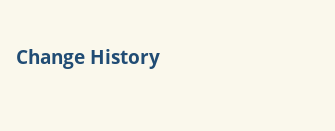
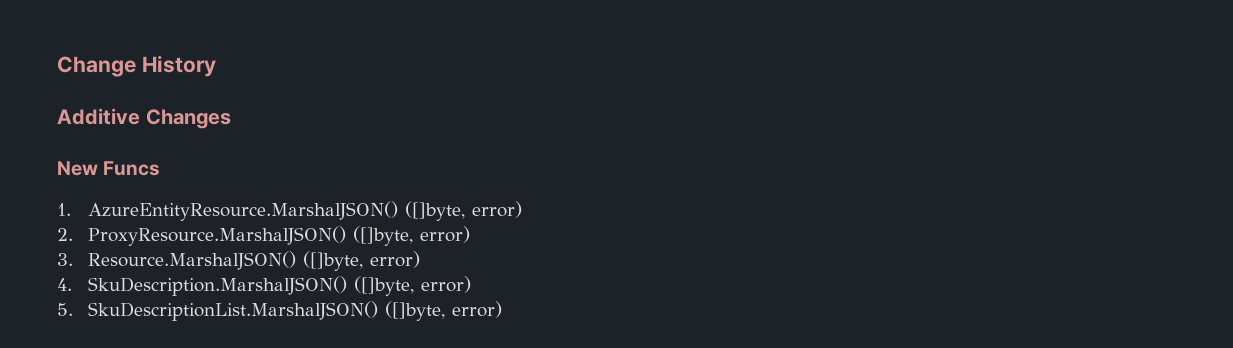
+ Additive Changes
+ New Funcs
+ 1. AzureEntityResource.MarshalJSON() ([]byte, error)
+ 2. ProxyResource.MarshalJSON() ([]byte, error)
+ 3. Resource.MarshalJSON() ([]byte, error)
+ 4. SkuDescription.MarshalJSON() ([]byte, error)
+ 5. SkuDescriptionList.MarshalJSON() ([]byte, error)

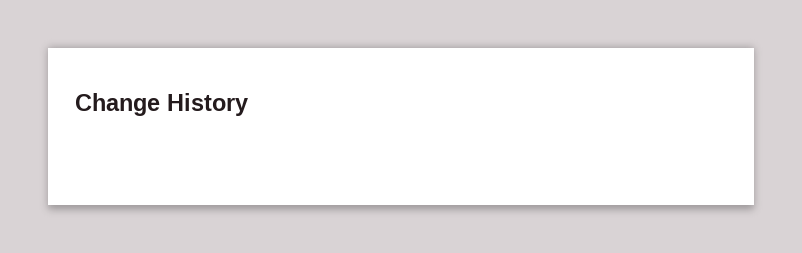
- Additive Changes
- New Funcs
- 1. AzureEntityResource.MarshalJSON() ([]byte, error)
- 2. ProxyResource.MarshalJSON() ([]byte, error)
- 3. Resource.MarshalJSON() ([]byte, error)
- 4. SkuDescription.MarshalJSON() ([]byte, error)
- 5. SkuDescriptionList.MarshalJSON() ([]byte, error)

